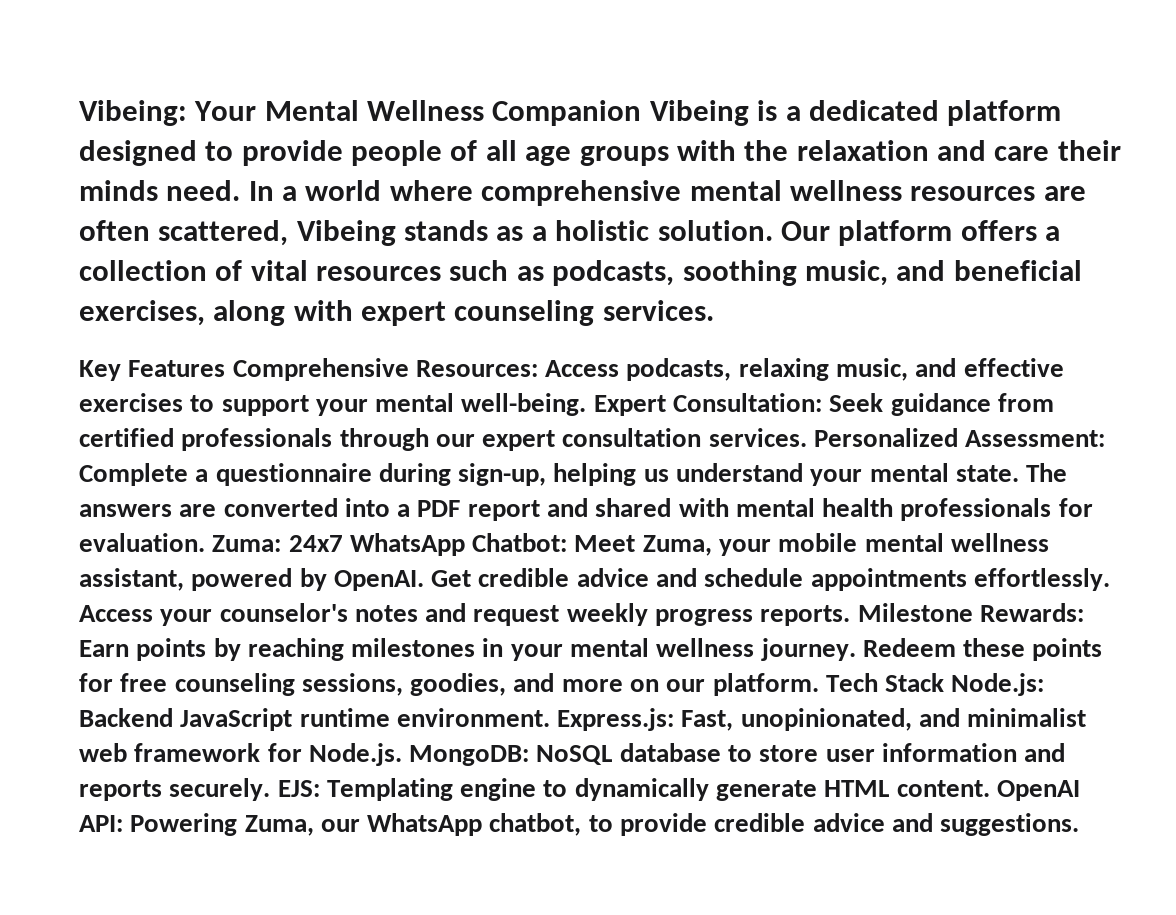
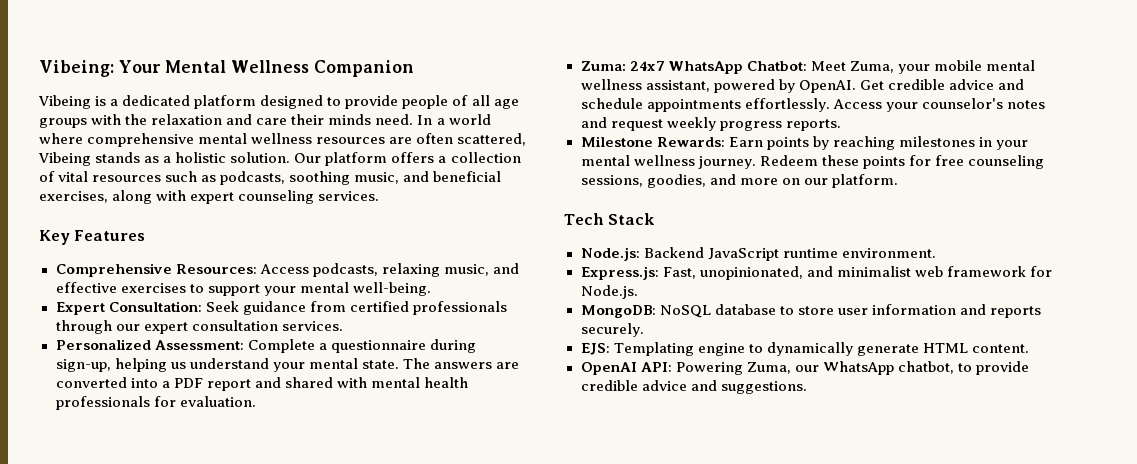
- Vibeing: Your Mental Wellness Companion Vibeing is a dedicated platform designed to provide people of all age groups with the relaxation and care their minds need.
+ Vibeing: Your Mental Wellness Companion
+ Vibeing is a dedicated platform designed to provide people of all age groups with the relaxation and care their minds need.
- Key Features Comprehensive Resources: Access podcasts, relaxing music, and effective exercises to support your mental well-being. Expert Consultation: Seek guidance from certified professionals through our expert consultation services. Personalized Assessment: Complete a questionnaire during sign-up, helping us understand your mental state.
+ Key Features
+ Comprehensive Resources: Access podcasts, relaxing music, and effective exercises to support your mental well-being.
+ Expert Consultation: Seek guidance from certified professionals through our expert consultation services.
+ Personalized Assessment: Complete a questionnaire during sign-up, helping us understand your mental state.
- The answers are converted into a PDF report and shared with mental health professionals for evaluation. Zuma: 24x7 WhatsApp Chatbot: Meet Zuma, your mobile mental wellness assistant, powered by OpenAI.
+ The answers are converted into a PDF report and shared with mental health professionals for evaluation.
+ Zuma: 24x7 WhatsApp Chatbot: Meet Zuma, your mobile mental wellness assistant, powered by OpenAI.
- Access your counselor's notes and request weekly progress reports. Milestone Rewards: Earn points by reaching milestones in your mental wellness journey.
+ Access your counselor's notes and request weekly progress reports.
+ Milestone Rewards: Earn points by reaching milestones in your mental wellness journey.
- Redeem these points for free counseling sessions, goodies, and more on our platform. Tech Stack Node.js: Backend JavaScript runtime environment. Express.js: Fast, unopinionated, and minimalist web framework for Node.js. MongoDB: NoSQL database to store user information and reports securely. EJS: Templating engine to dynamically generate HTML content. OpenAI API: Powering Zuma, our WhatsApp chatbot, to provide credible advice and suggestions.
+ Redeem these points for free counseling sessions, goodies, and more on our platform.
+ Tech Stack
+ Node.js: Backend JavaScript runtime environment.
+ Express.js: Fast, unopinionated, and minimalist web framework for Node.js.
+ MongoDB: NoSQL database to store user information and reports securely.
+ EJS: Templating engine to dynamically generate HTML content.
+ OpenAI API: Powering Zuma, our WhatsApp chatbot, to provide credible advice and suggestions.

